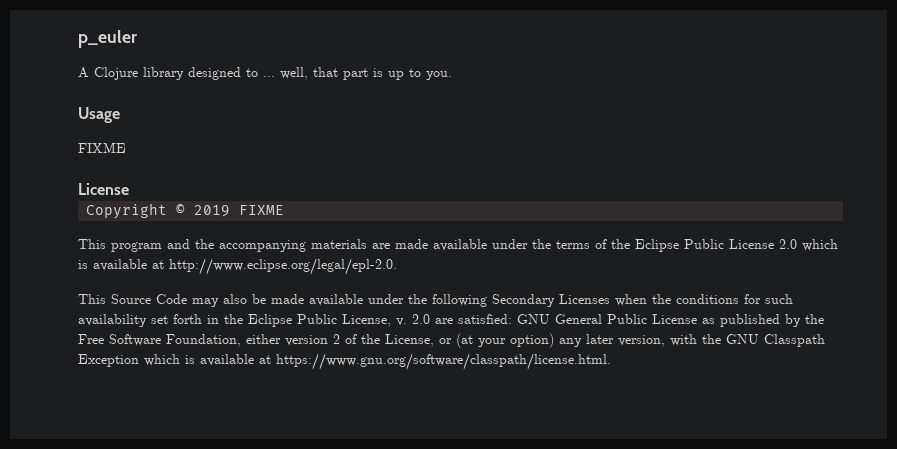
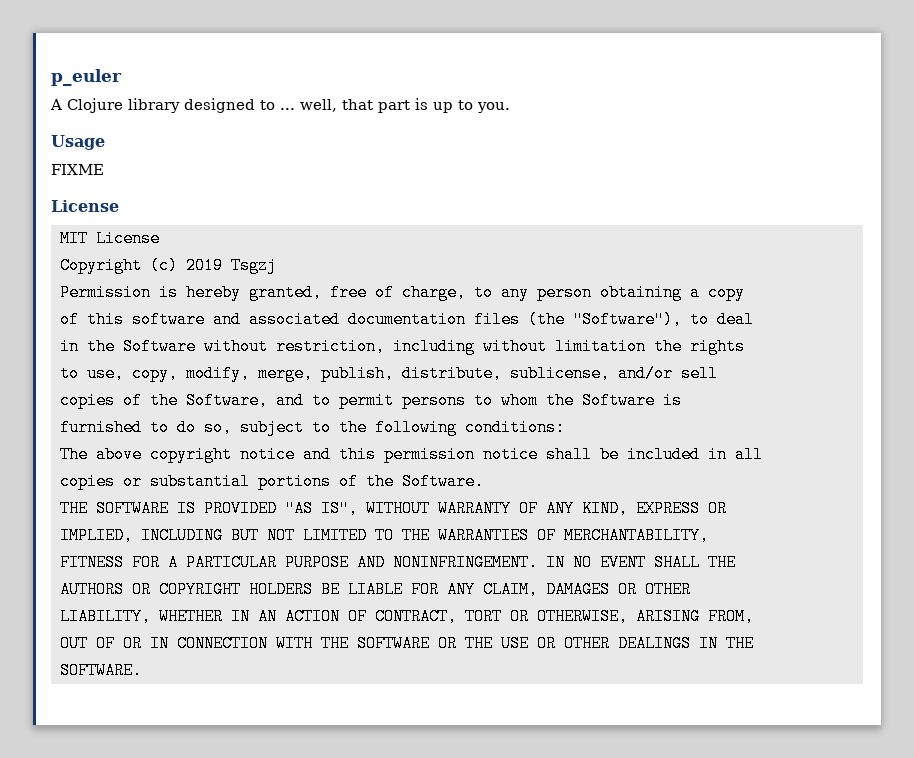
+ MIT License
- Copyright © 2019 FIXME
- This program and the accompanying materials are made available under the terms of the Eclipse Public License 2.0 which is available at http://www.eclipse.org/legal/epl-2.0.
- This Source Code may also be made available under the following Secondary Licenses when the conditions for such availability set forth in the Eclipse Public License, v. 2.0 are satisfied: GNU General Public License as published by the Free Software Foundation, either version 2 of the License, or (at your option) any later version, with the GNU Classpath Exception which is available at https://www.gnu.org/software/classpath/license.html.
+ Copyright (c) 2019 Tsgzj
+ Permission is hereby granted, free of charge, to any person obtaining a copy
+ of this software and associated documentation files (the "Software"), to deal
+ in the Software without restriction, including without limitation the rights
+ to use, copy, modify, merge, publish, distribute, sublicense, and/or sell
+ copies of the Software, and to permit persons to whom the Software is
+ furnished to do so, subject to the following conditions:
+ The above copyright notice and this permission notice shall be included in all
+ copies or substantial portions of the Software.
+ THE SOFTWARE IS PROVIDED "AS IS", WITHOUT WARRANTY OF ANY KIND, EXPRESS OR
+ IMPLIED, INCLUDING BUT NOT LIMITED TO THE WARRANTIES OF MERCHANTABILITY,
+ FITNESS FOR A PARTICULAR PURPOSE AND NONINFRINGEMENT. IN NO EVENT SHALL THE
+ AUTHORS OR COPYRIGHT HOLDERS BE LIABLE FOR ANY CLAIM, DAMAGES OR OTHER
+ LIABILITY, WHETHER IN AN ACTION OF CONTRACT, TORT OR OTHERWISE, ARISING FROM,
+ OUT OF OR IN CONNECTION WITH THE SOFTWARE OR THE USE OR OTHER DEALINGS IN THE
+ SOFTWARE.

